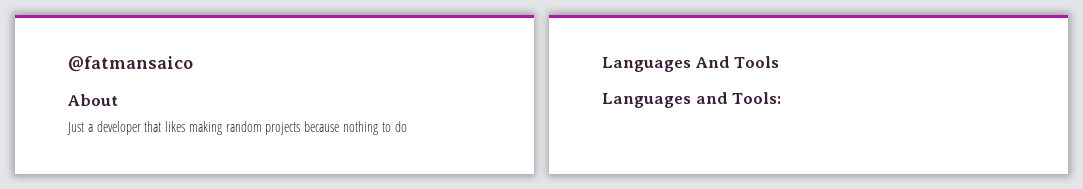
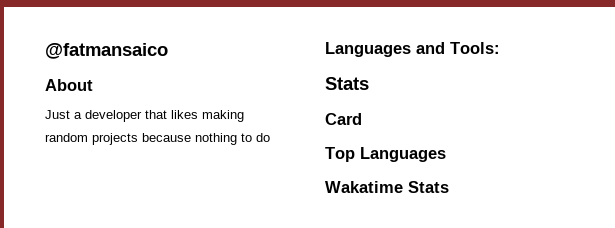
- Languages And Tools
  Languages and Tools:
+ Stats
+ Card
+ Top Languages
+ Wakatime Stats

